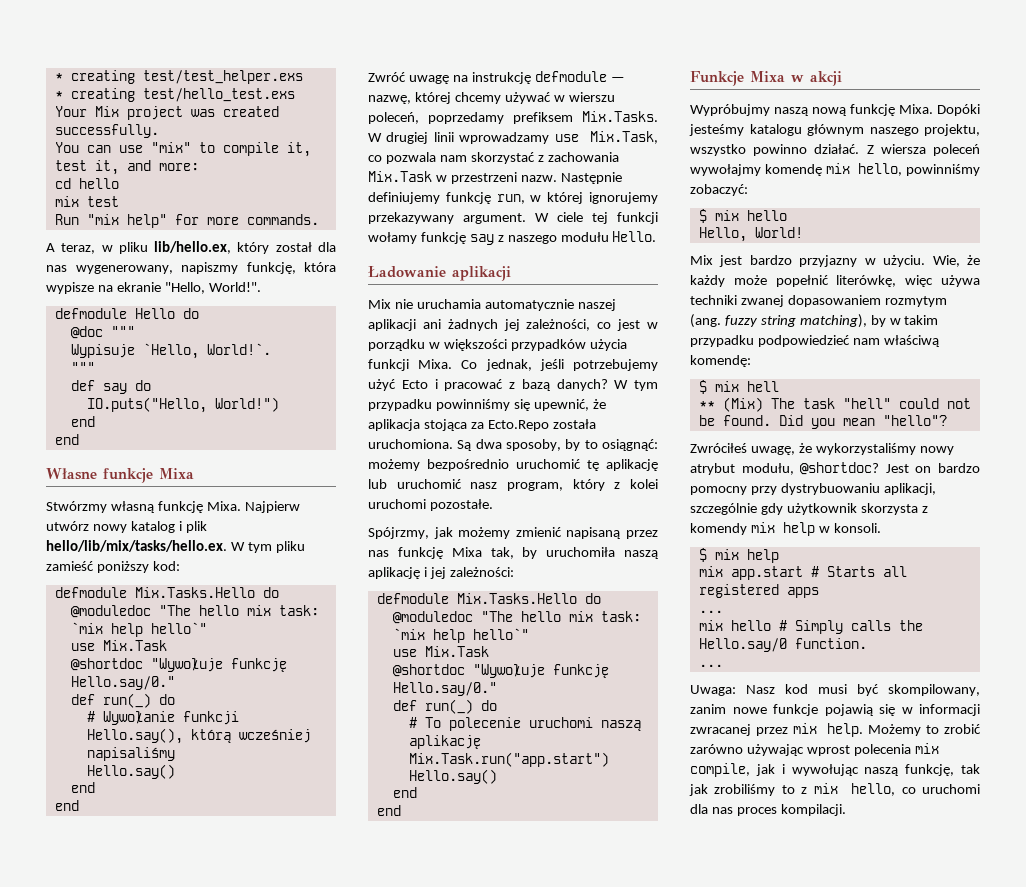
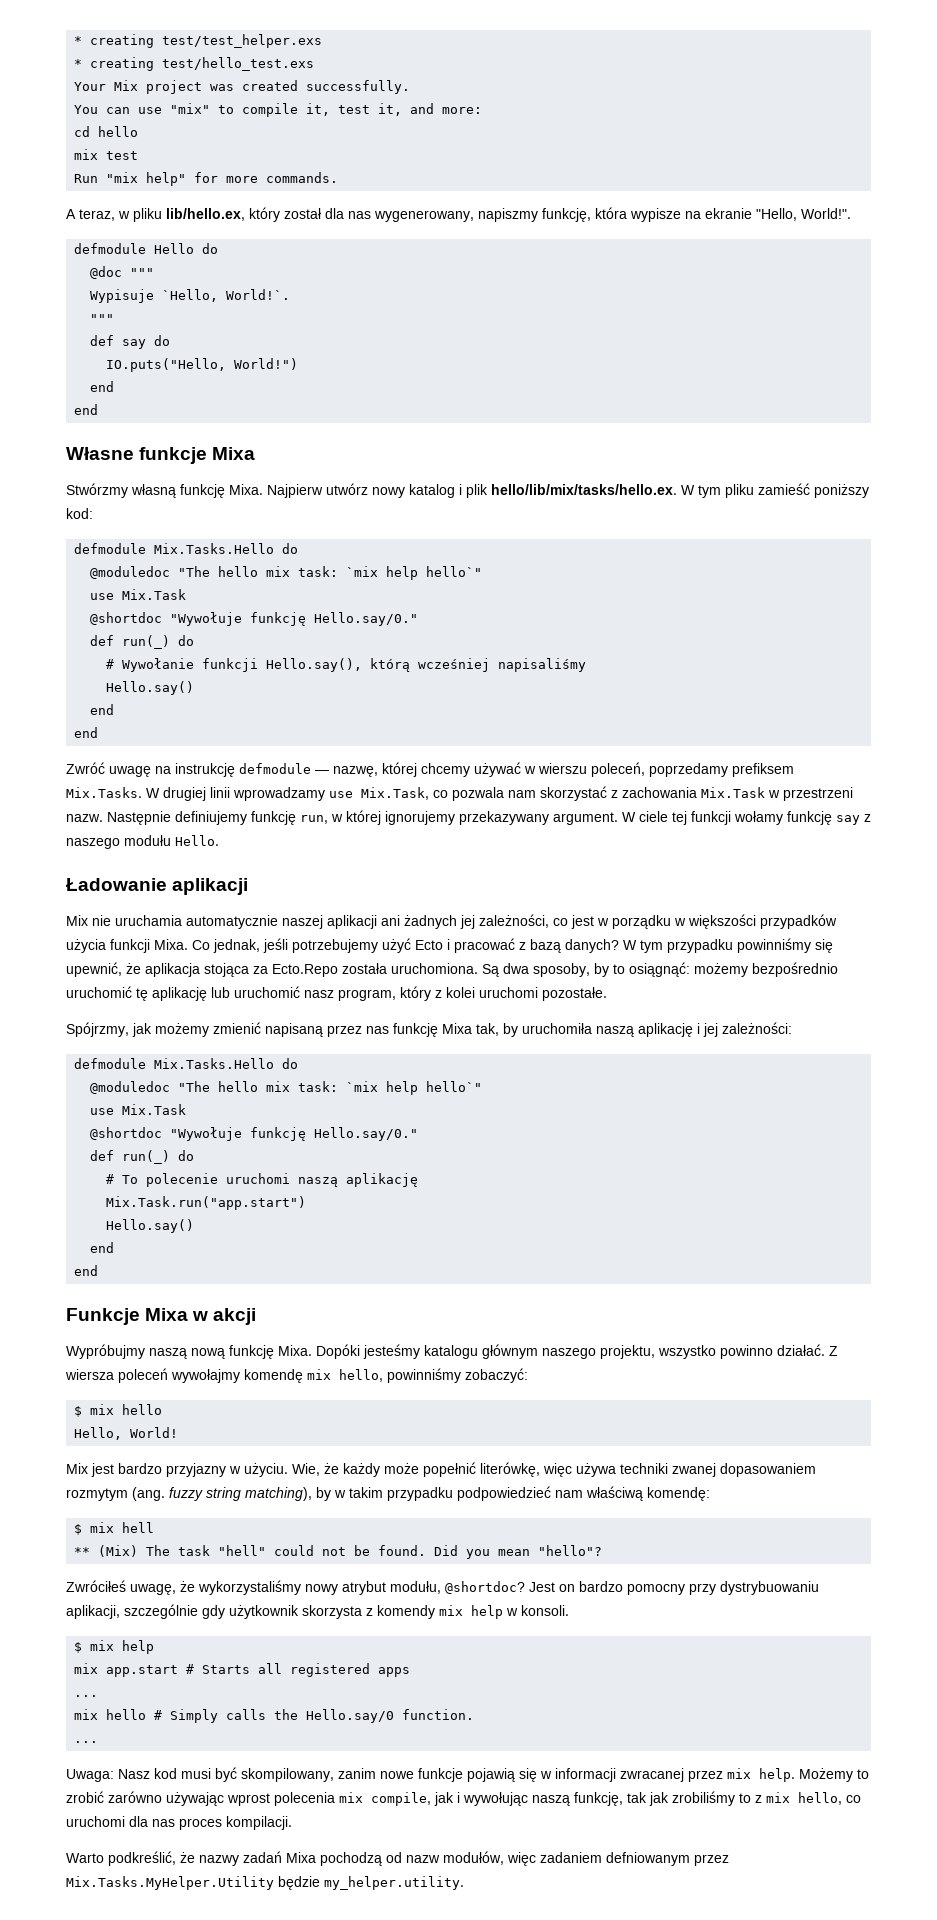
+ Warto podkreślić, że nazwy zadań Mixa pochodzą od nazw modułów, więc zadaniem defniowanym przez Mix.Tasks.MyHelper.Utility będzie my_helper.utility.

